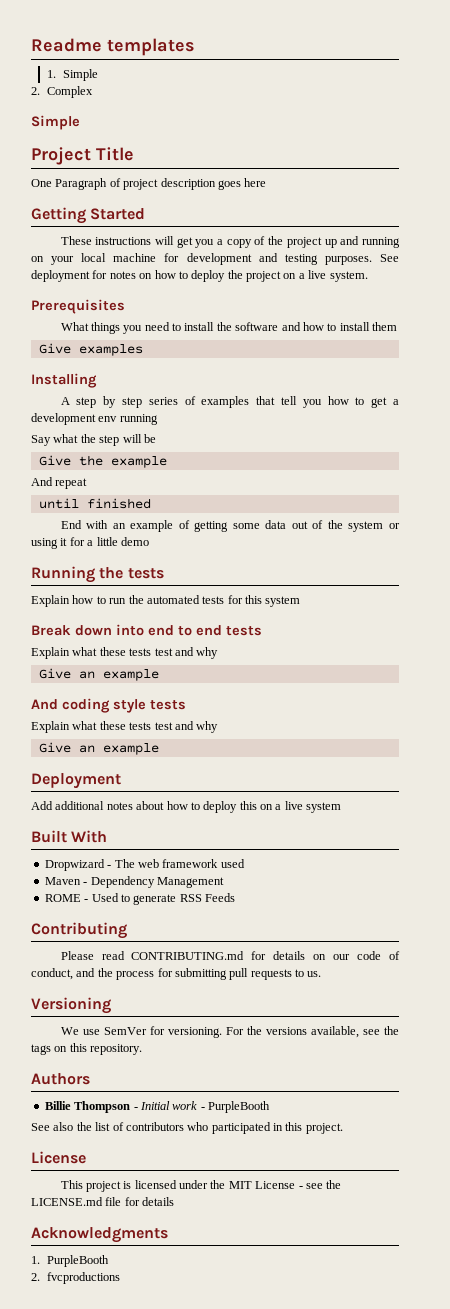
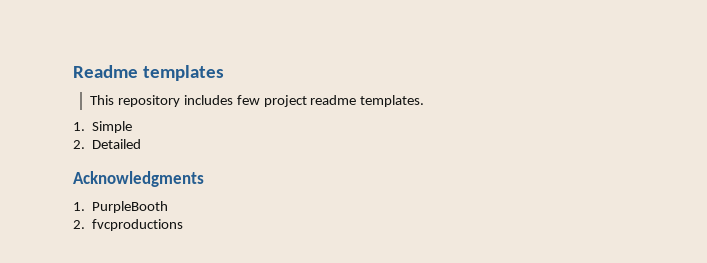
+ This repository includes few project readme templates.
  1. Simple
- 2. Complex
- Simple
- Project Title
- One Paragraph of project description goes here
- Getting Started
- These instructions will get you a copy of the project up and running on your local machine for development and testing purposes. See deployment for notes on how to deploy the project on a live system.
- Prerequisites
- What things you need to install the software and how to install them
- Give examples
- Installing
- A step by step series of examples that tell you how to get a development env running
- Say what the step will be
- Give the example
- And repeat
- until finished
- End with an example of getting some data out of the system or using it for a little demo
- Running the tests
- Explain how to run the automated tests for this system
- Break down into end to end tests
- Explain what these tests test and why
- Give an example
- And coding style tests
- Explain what these tests test and why
- Give an example
- Deployment
- Add additional notes about how to deploy this on a live system
- Built With
- Dropwizard - The web framework used
- Maven - Dependency Management
- ROME - Used to generate RSS Feeds
- Contributing
- Please read CONTRIBUTING.md for details on our code of conduct, and the process for submitting pull requests to us.
- Versioning
- We use SemVer for versioning. For the versions available, see the tags on this repository.
- Authors
- Billie Thompson - Initial work - PurpleBooth
- See also the list of contributors who participated in this project.
- License
- This project is licensed under the MIT License - see the LICENSE.md file for details
+ 2. Detailed

